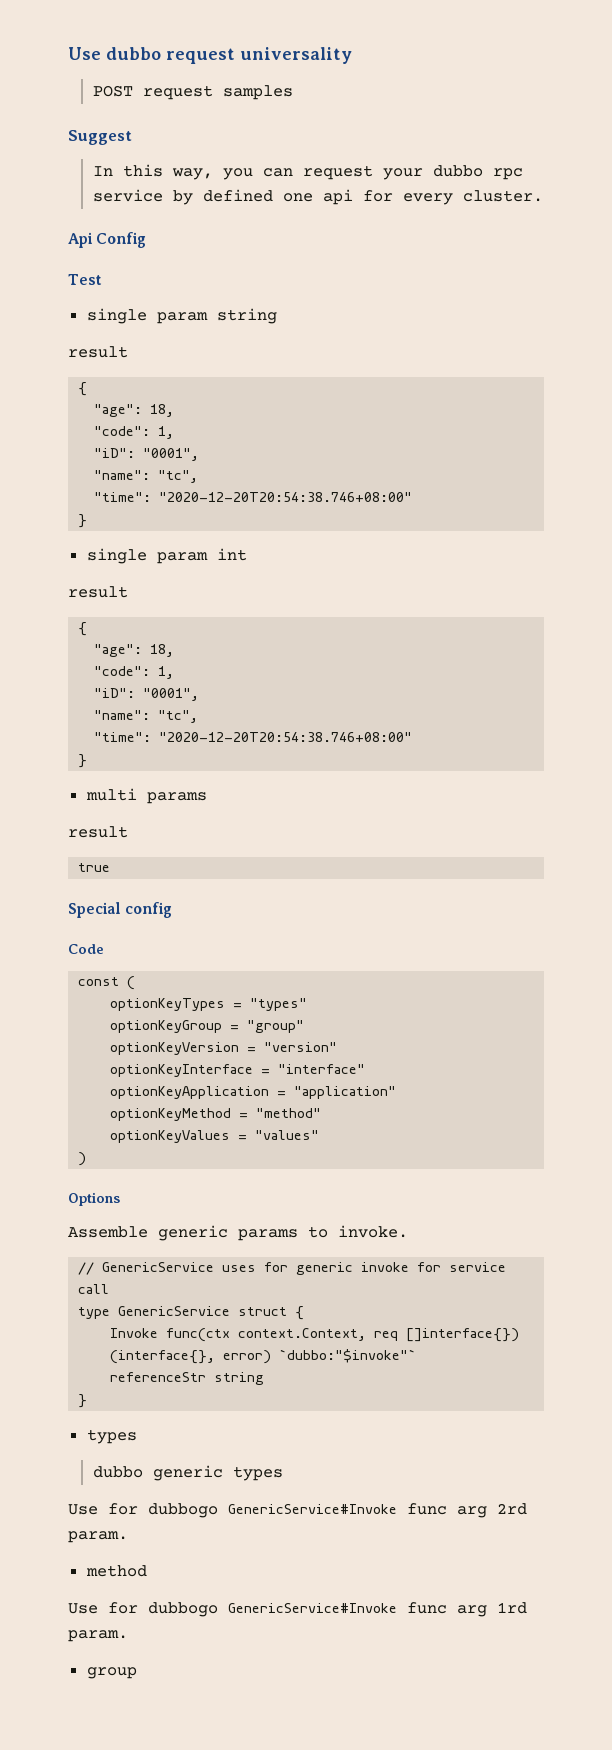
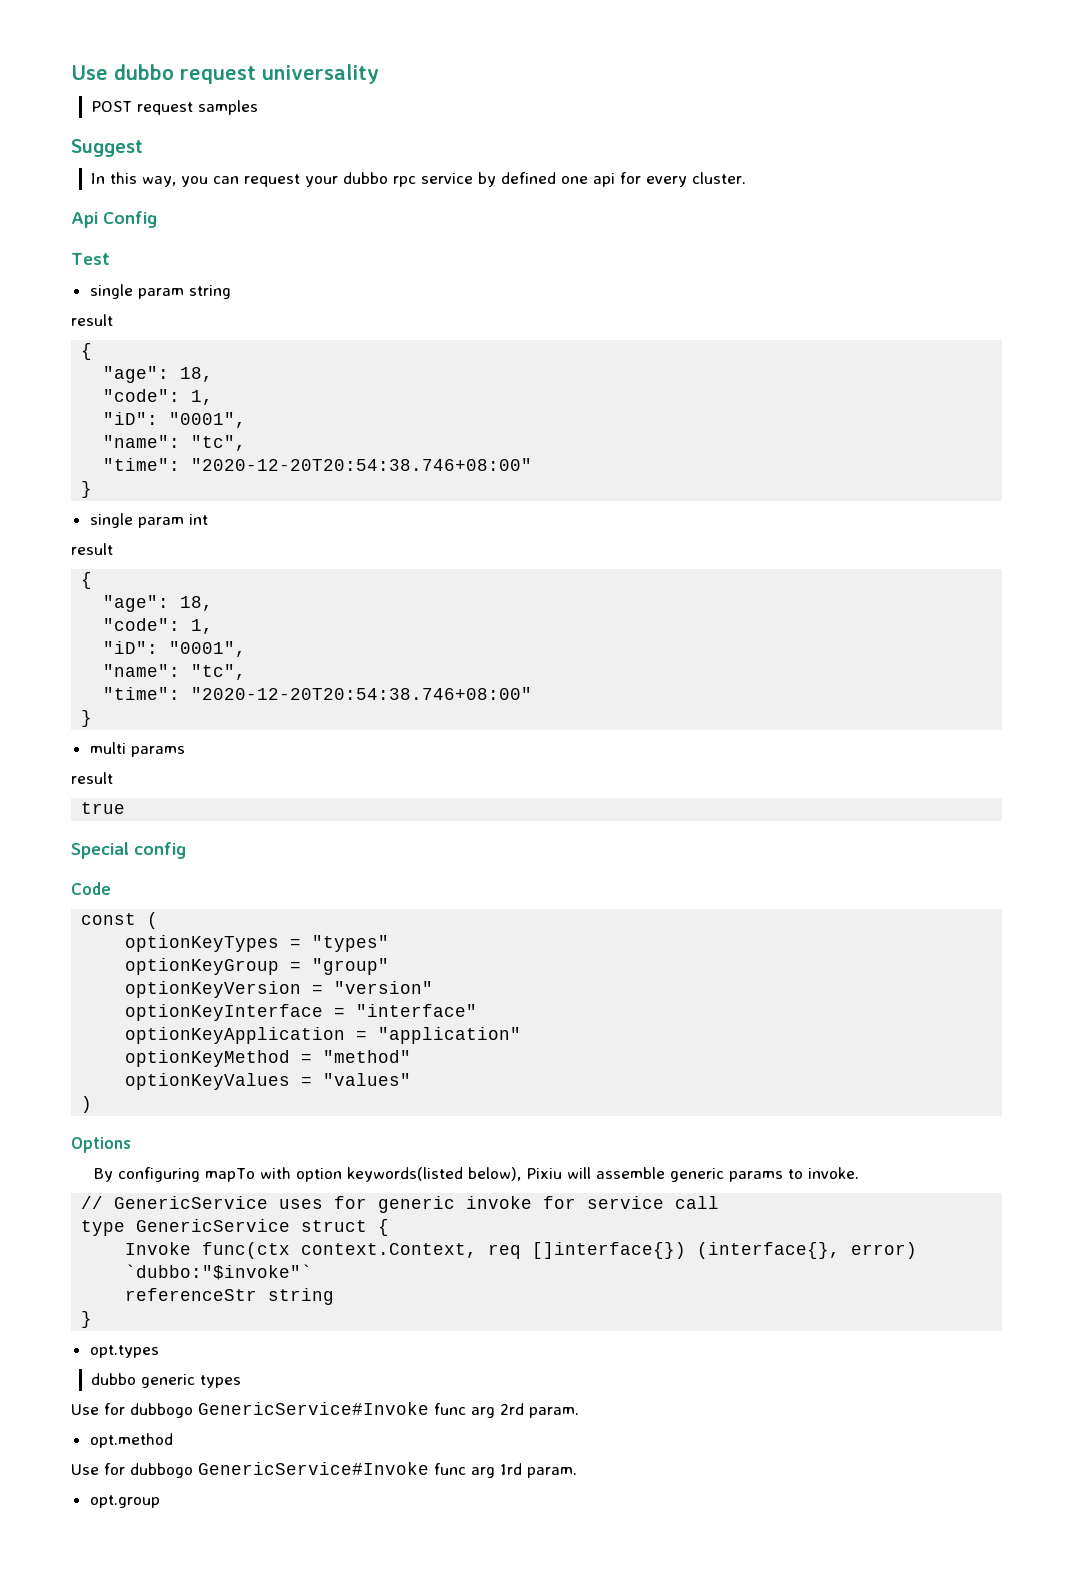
- Assemble generic params to invoke.
+ By configuring mapTo with option keywords(listed below), Pixiu will assemble generic params to invoke.
  referenceStr string
  }
- types
+ opt.types
- method
+ opt.method
- group
+ opt.group

